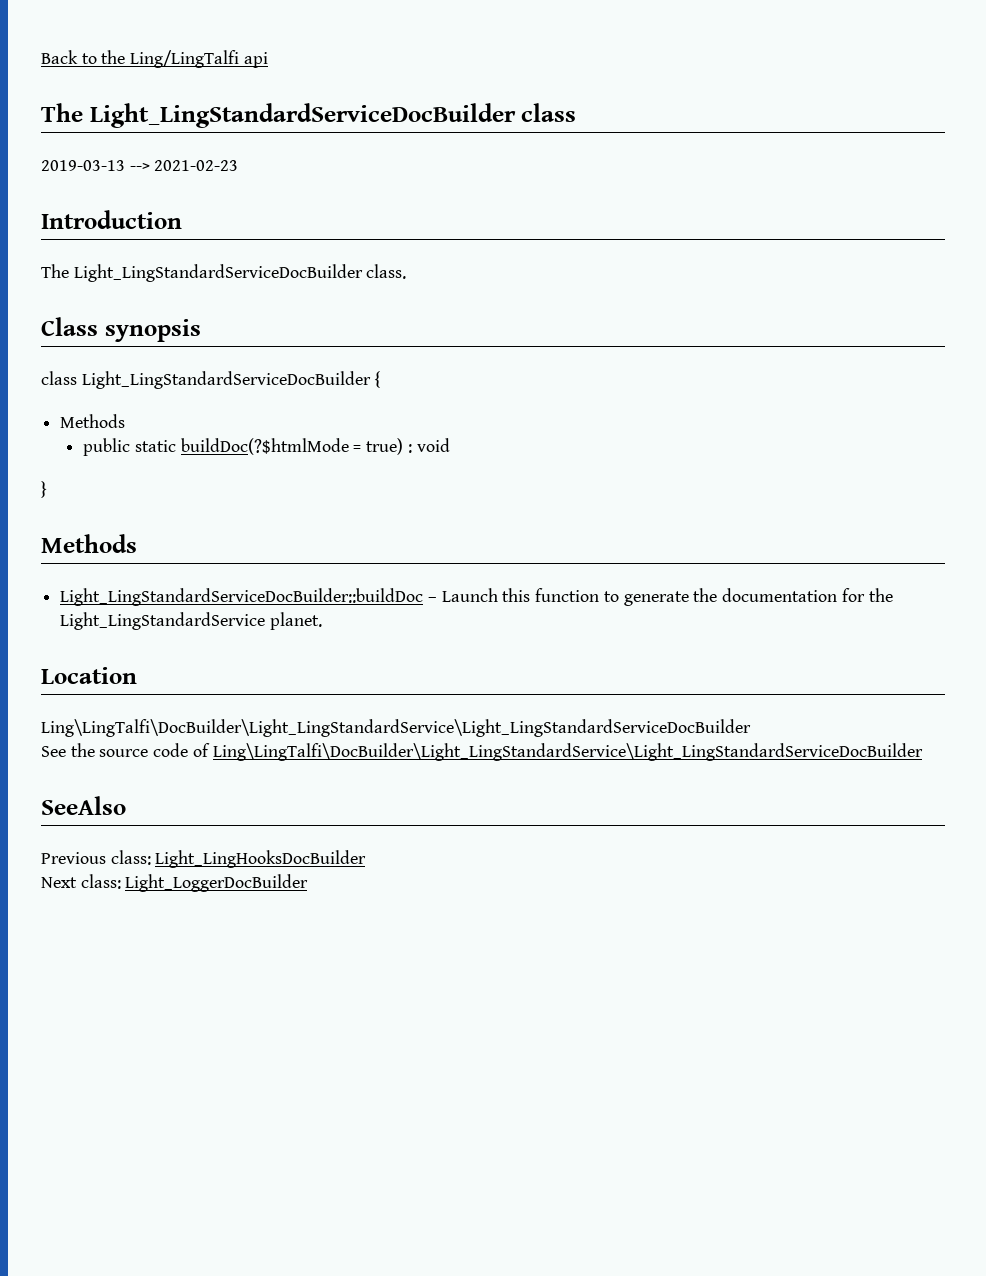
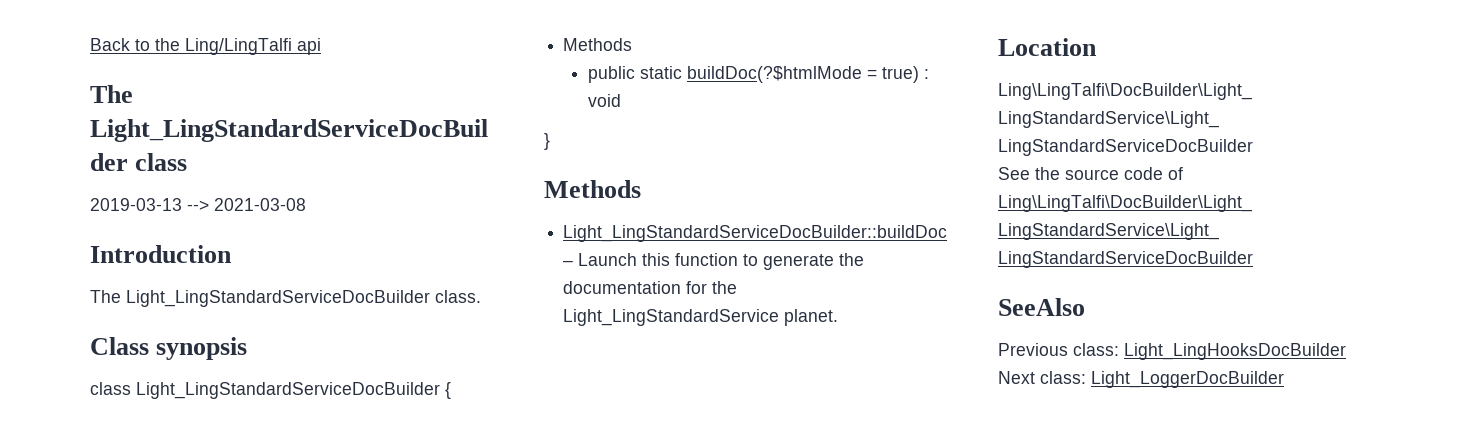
- 2019-03-13 --> 2021-02-23
+ 2019-03-13 --> 2021-03-08

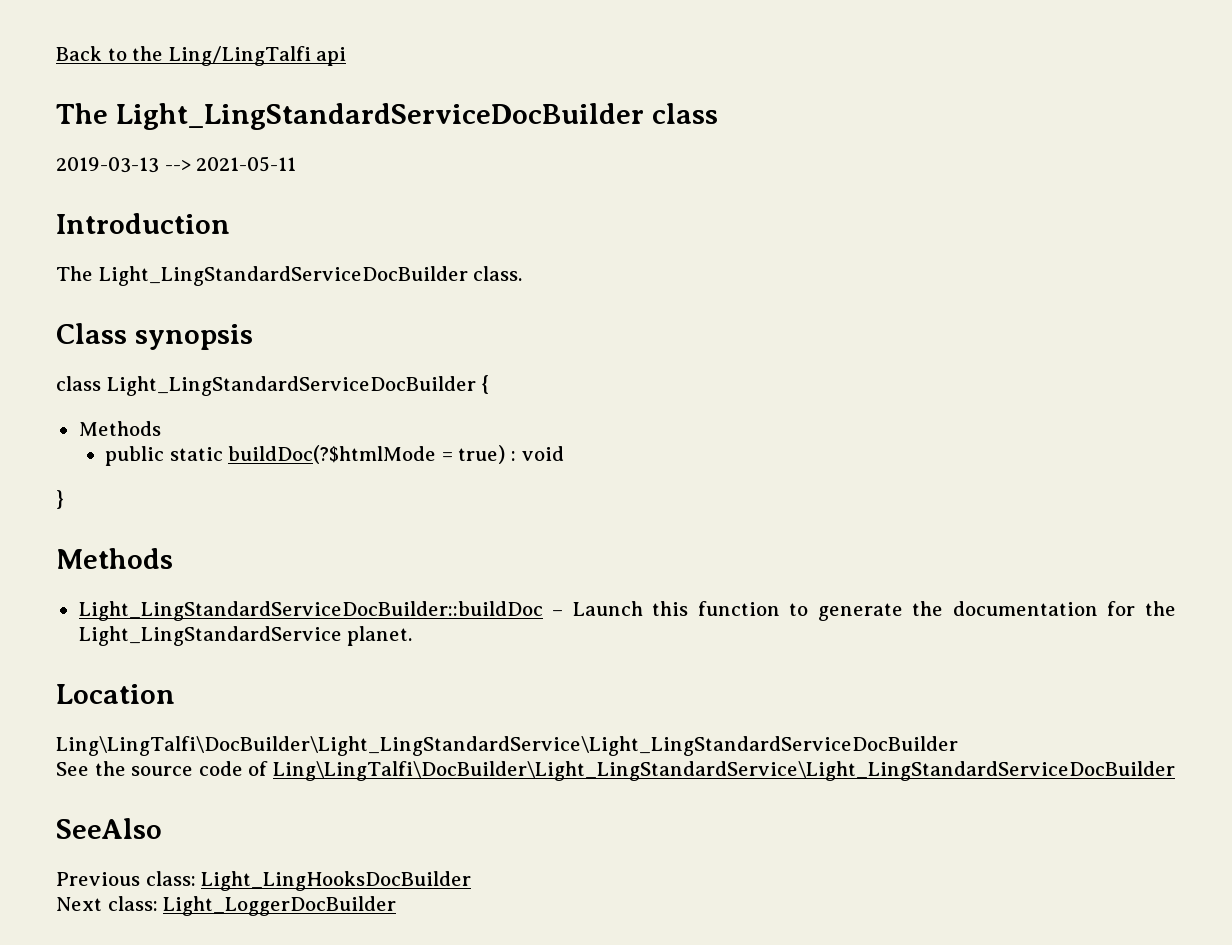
- 2019-03-13 --> 2021-03-08
+ 2019-03-13 --> 2021-05-11

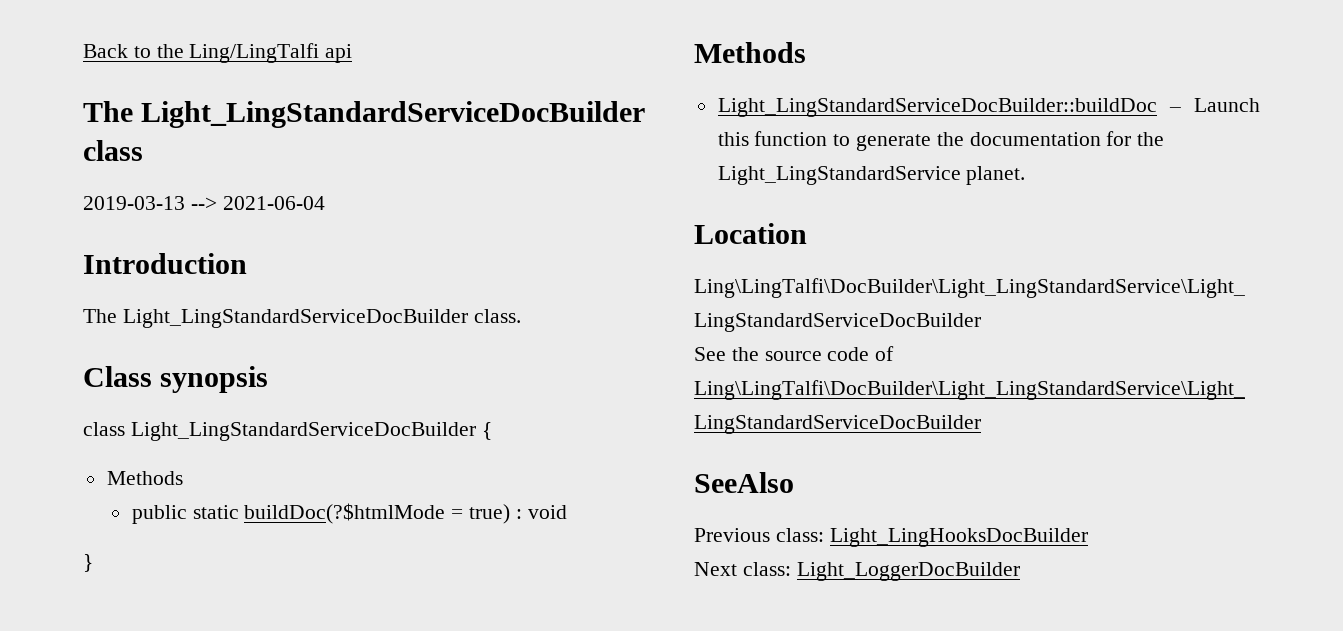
- 2019-03-13 --> 2021-05-11
+ 2019-03-13 --> 2021-06-04

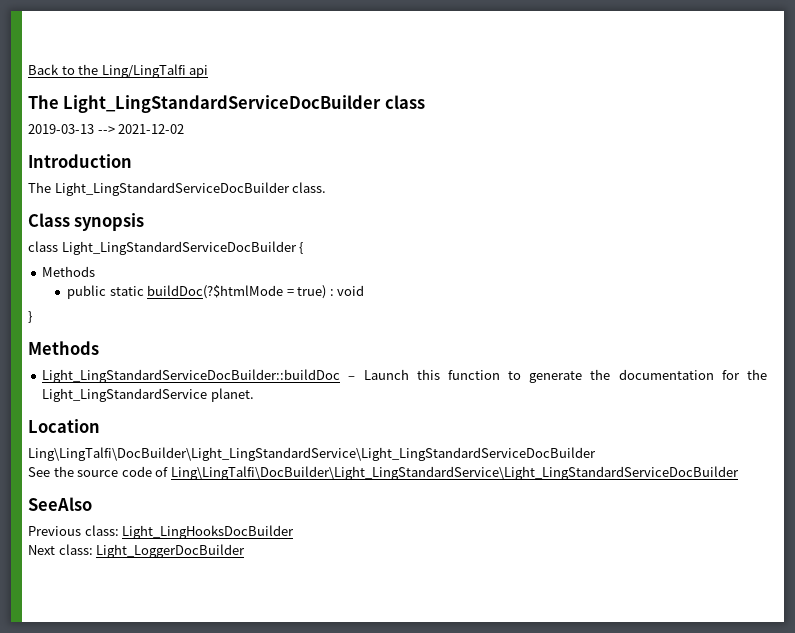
- 2019-03-13 --> 2021-06-04
+ 2019-03-13 --> 2021-12-02

